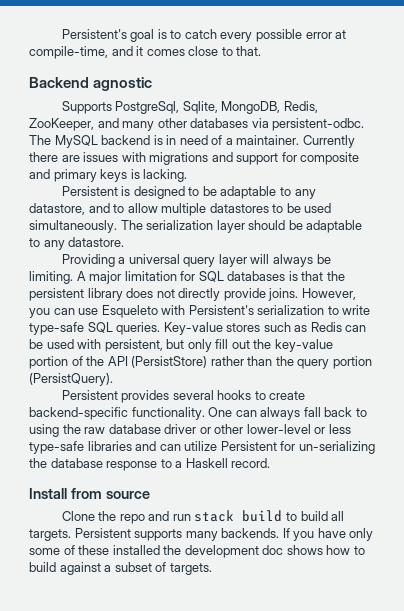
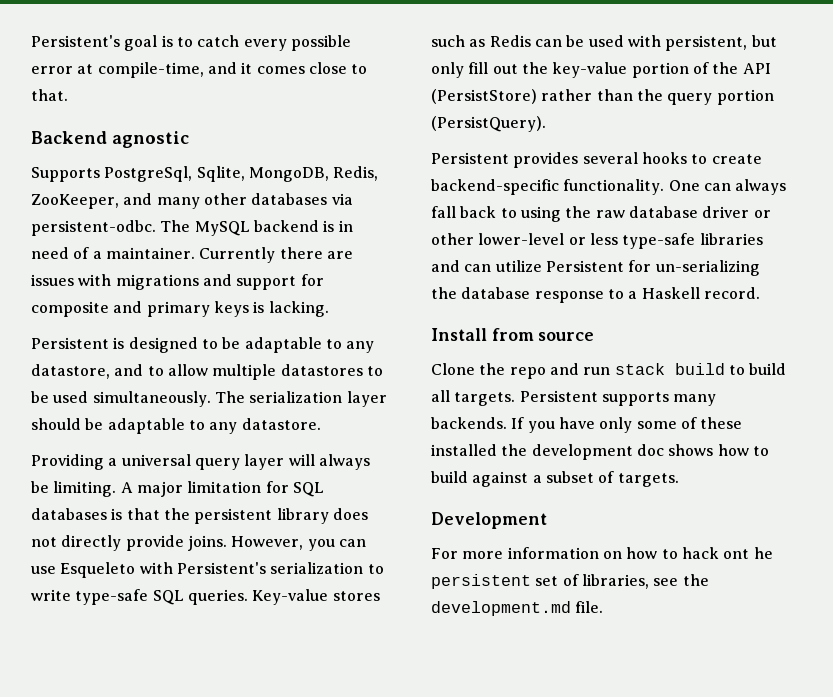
+ Development
+ For more information on how to hack ont he persistent set of libraries, see the development.md file.

